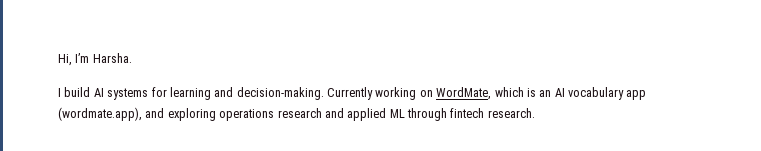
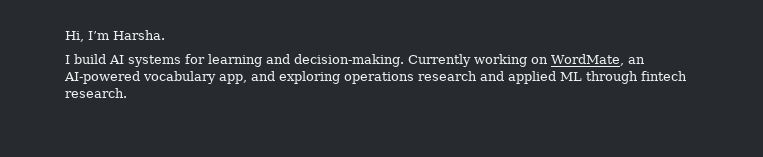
- Currently working on WordMate, which is an AI vocabulary app (wordmate.app), and exploring operations research and applied ML through fintech research.
+ Currently working on WordMate, an AI-powered vocabulary app, and exploring operations research and applied ML through fintech research.

